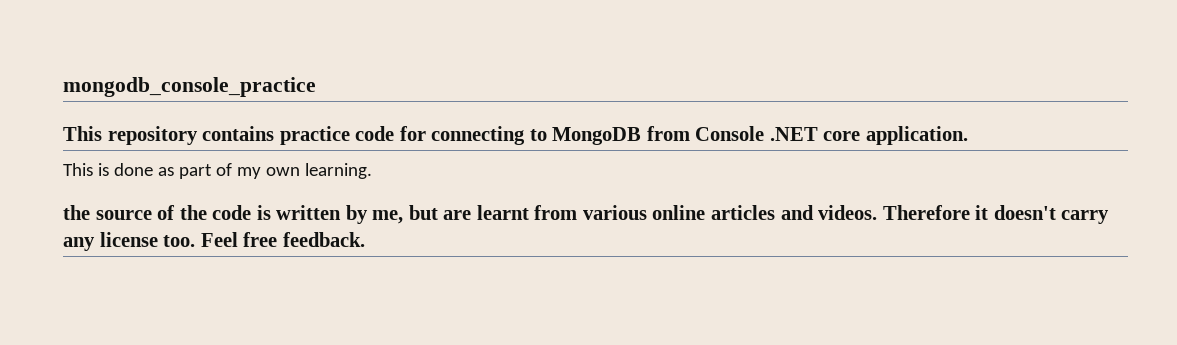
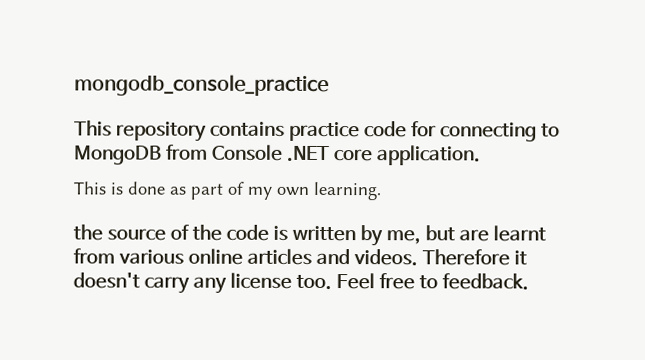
- Feel free feedback.
+ Feel free to feedback.

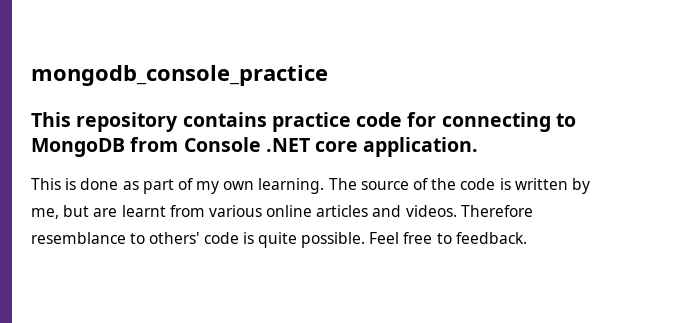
- This is done as part of my own learning.
- the source of the code is written by me, but are learnt from various online articles and videos.
+ This is done as part of my own learning. The source of the code is written by me, but are learnt from various online articles and videos.
- Therefore it doesn't carry any license too.
+ Therefore resemblance to others' code is quite possible.

